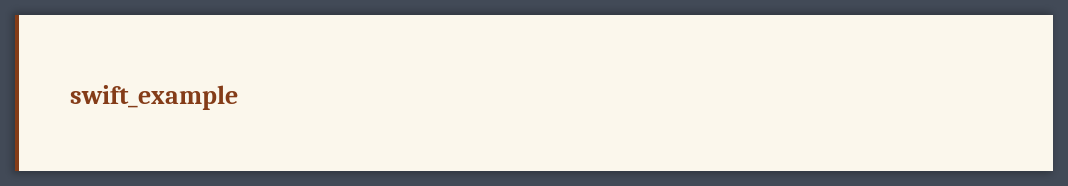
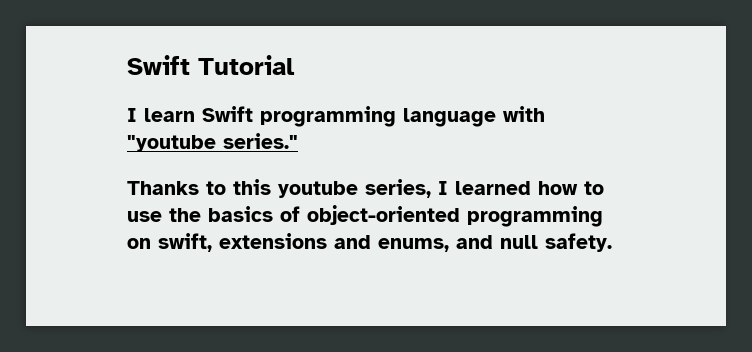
- swift_example
+ Swift Tutorial
+ I learn Swift programming language with "youtube series."
+ Thanks to this youtube series, I learned how to use the basics of object-oriented programming on swift, extensions and enums, and null safety.

